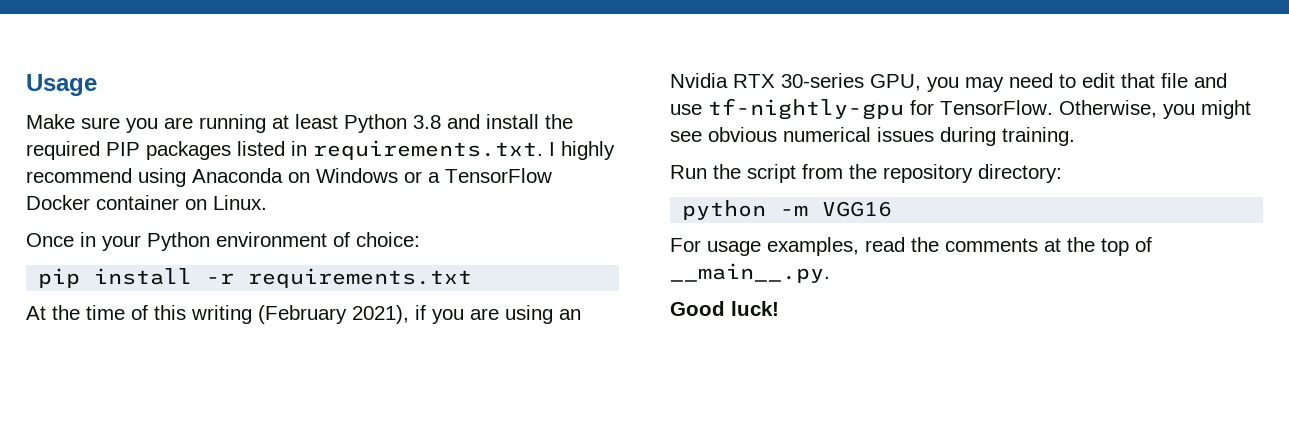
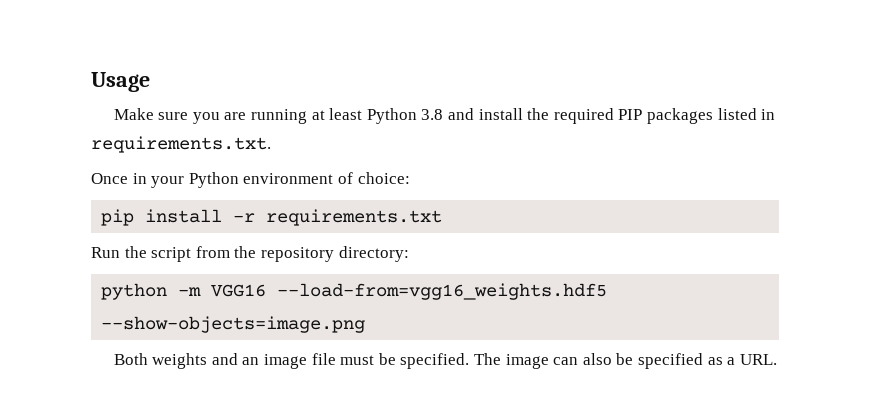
- Make sure you are running at least Python 3.8 and install the required PIP packages listed in requirements.txt. I highly recommend using Anaconda on Windows or a TensorFlow Docker container on Linux.
+ Make sure you are running at least Python 3.8 and install the required PIP packages listed in requirements.txt.
- At the time of this writing (February 2021), if you are using an Nvidia RTX 30-series GPU, you may need to edit that file and use tf-nightly-gpu for TensorFlow. Otherwise, you might see obvious numerical issues during training.
- python -m VGG16
- For usage examples, read the comments at the top of __main__.py.
- Good luck!
+ python -m VGG16 --load-from=vgg16_weights.hdf5 --show-objects=image.png
+ Both weights and an image file must be specified. The image can also be specified as a URL.

